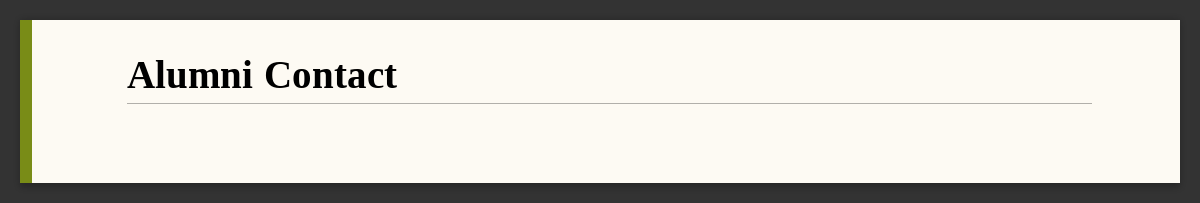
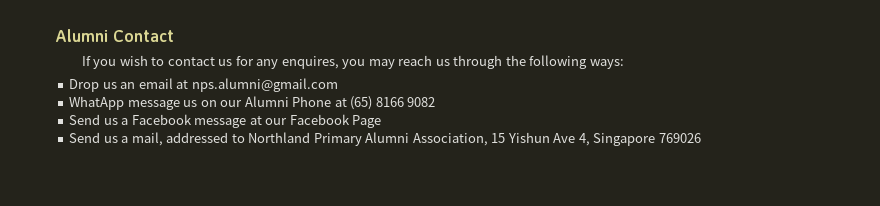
+ If you wish to contact us for any enquires, you may reach us through the following ways:
+ Drop us an email at nps.alumni@gmail.com
+ WhatApp message us on our Alumni Phone at (65) 8166 9082
+ Send us a Facebook message at our Facebook Page
+ Send us a mail, addressed to Northland Primary Alumni Association, 15 Yishun Ave 4, Singapore 769026

